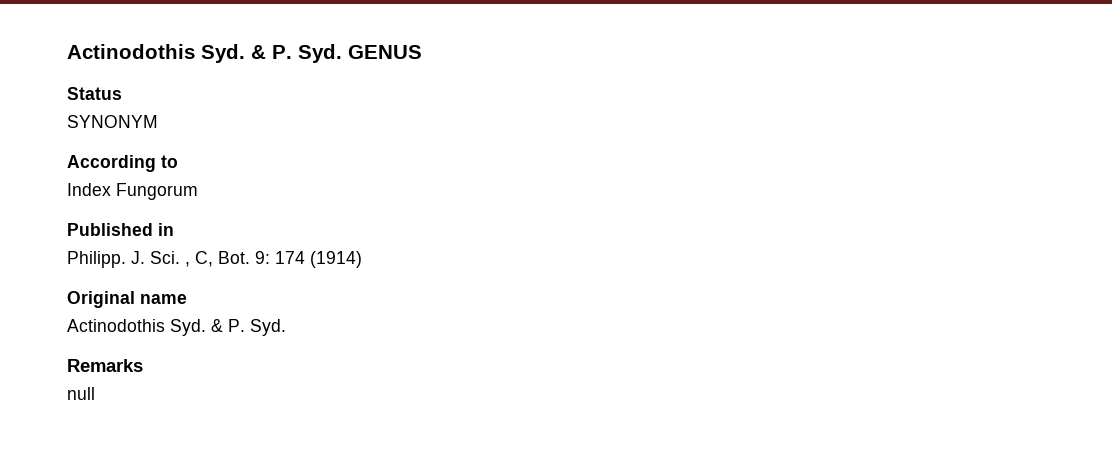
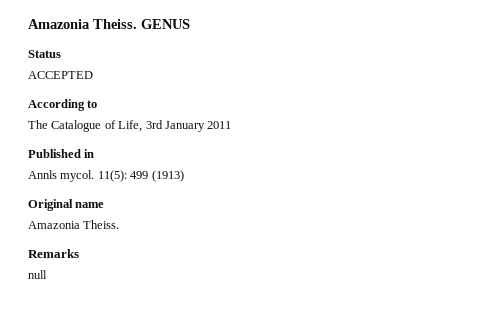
- Actinodothis Syd. & P. Syd. GENUS
+ Amazonia Theiss. GENUS
- SYNONYM
+ ACCEPTED
- Index Fungorum
+ The Catalogue of Life, 3rd January 2011
  Published in
- Philipp. J. Sci. , C, Bot. 9: 174 (1914)
+ Annls mycol. 11(5): 499 (1913)
  Original name
- Actinodothis Syd. & P. Syd.
+ Amazonia Theiss.

